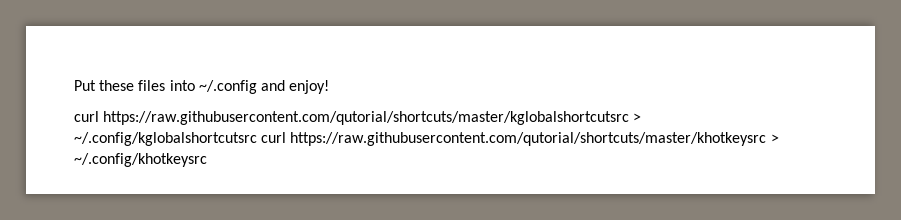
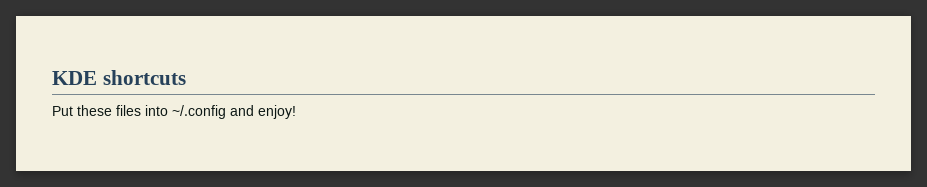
+ KDE shortcuts
- curl https://raw.githubusercontent.com/qutorial/shortcuts/master/kglobalshortcutsrc > ~/.config/kglobalshortcutsrc curl https://raw.githubusercontent.com/qutorial/shortcuts/master/khotkeysrc > ~/.config/khotkeysrc

